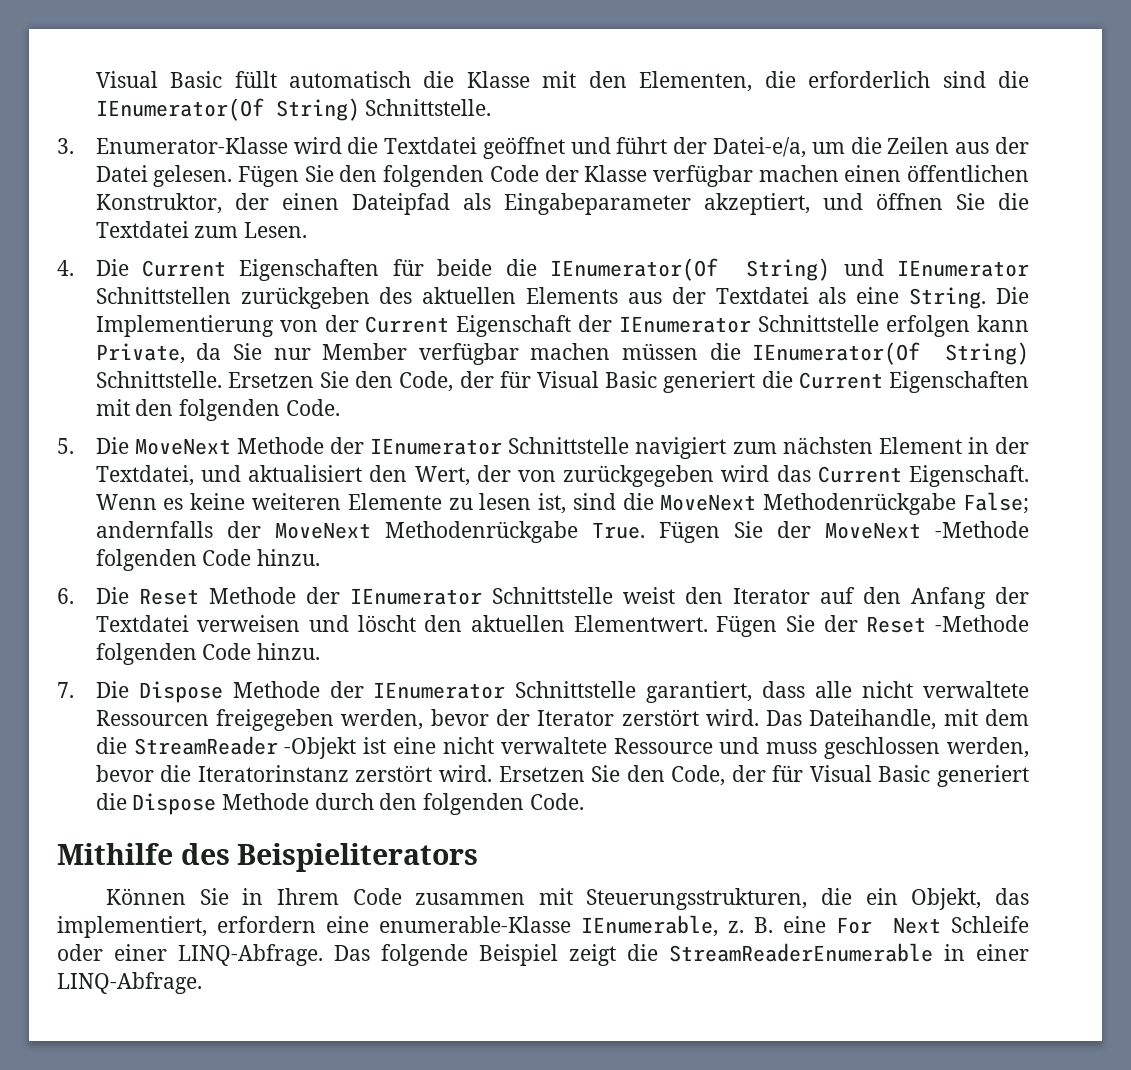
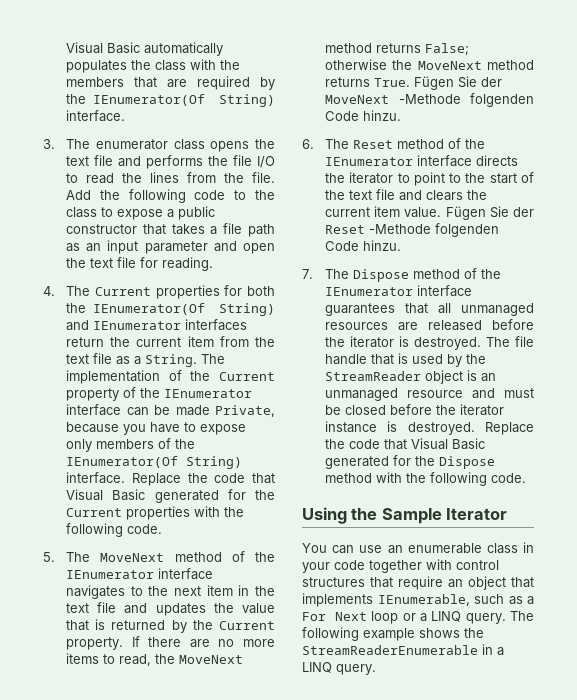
- Visual Basic füllt automatisch die Klasse mit den Elementen, die erforderlich sind die IEnumerator(Of String) Schnittstelle.
+ Visual Basic automatically populates the class with the members that are required by the IEnumerator(Of String) interface.
- 3. Enumerator-Klasse wird die Textdatei geöffnet und führt der Datei-e/a, um die Zeilen aus der Datei gelesen. Fügen Sie den folgenden Code der Klasse verfügbar machen einen öffentlichen Konstruktor, der einen Dateipfad als Eingabeparameter akzeptiert, und öffnen Sie die Textdatei zum Lesen.
- 4. Die Current Eigenschaften für beide die IEnumerator(Of String) und IEnumerator Schnittstellen zurückgeben des aktuellen Elements aus der Textdatei als eine String. Die Implementierung von der Current Eigenschaft der IEnumerator Schnittstelle erfolgen kann Private, da Sie nur Member verfügbar machen müssen die IEnumerator(Of String) Schnittstelle. Ersetzen Sie den Code, der für Visual Basic generiert die Current Eigenschaften mit den folgenden Code.
- 5. Die MoveNext Methode der IEnumerator Schnittstelle navigiert zum nächsten Element in der Textdatei, und aktualisiert den Wert, der von zurückgegeben wird das Current Eigenschaft. Wenn es keine weiteren Elemente zu lesen ist, sind die MoveNext Methodenrückgabe False; andernfalls der MoveNext Methodenrückgabe True.
+ 3. The enumerator class opens the text file and performs the file I/O to read the lines from the file. Add the following code to the class to expose a public constructor that takes a file path as an input parameter and open the text file for reading.
+ 4. The Current properties for both the IEnumerator(Of String) and IEnumerator interfaces return the current item from the text file as a String. The implementation of the Current property of the IEnumerator interface can be made Private, because you have to expose only members of the IEnumerator(Of String) interface. Replace the code that Visual Basic generated for the Current properties with the following code.
+ 5. The MoveNext method of the IEnumerator interface navigates to the next item in the text file and updates the value that is returned by the Current property. If there are no more items to read, the MoveNext method returns False; otherwise the MoveNext method returns True.
- 6. Die Reset Methode der IEnumerator Schnittstelle weist den Iterator auf den Anfang der Textdatei verweisen und löscht den aktuellen Elementwert.
+ 6. The Reset method of the IEnumerator interface directs the iterator to point to the start of the text file and clears the current item value.
- 7. Die Dispose Methode der IEnumerator Schnittstelle garantiert, dass alle nicht verwaltete Ressourcen freigegeben werden, bevor der Iterator zerstört wird. Das Dateihandle, mit dem die StreamReader -Objekt ist eine nicht verwaltete Ressource und muss geschlossen werden, bevor die Iteratorinstanz zerstört wird. Ersetzen Sie den Code, der für Visual Basic generiert die Dispose Methode durch den folgenden Code.
- Mithilfe des Beispieliterators
- Können Sie in Ihrem Code zusammen mit Steuerungsstrukturen, die ein Objekt, das implementiert, erfordern eine enumerable-Klasse IEnumerable, z. B. eine For Next Schleife oder einer LINQ-Abfrage. Das folgende Beispiel zeigt die StreamReaderEnumerable in einer LINQ-Abfrage.
+ 7. The Dispose method of the IEnumerator interface guarantees that all unmanaged resources are released before the iterator is destroyed. The file handle that is used by the StreamReader object is an unmanaged resource and must be closed before the iterator instance is destroyed. Replace the code that Visual Basic generated for the Dispose method with the following code.
+ Using the Sample Iterator
+ You can use an enumerable class in your code together with control structures that require an object that implements IEnumerable, such as a For Next loop or a LINQ query. The following example shows the StreamReaderEnumerable in a LINQ query.

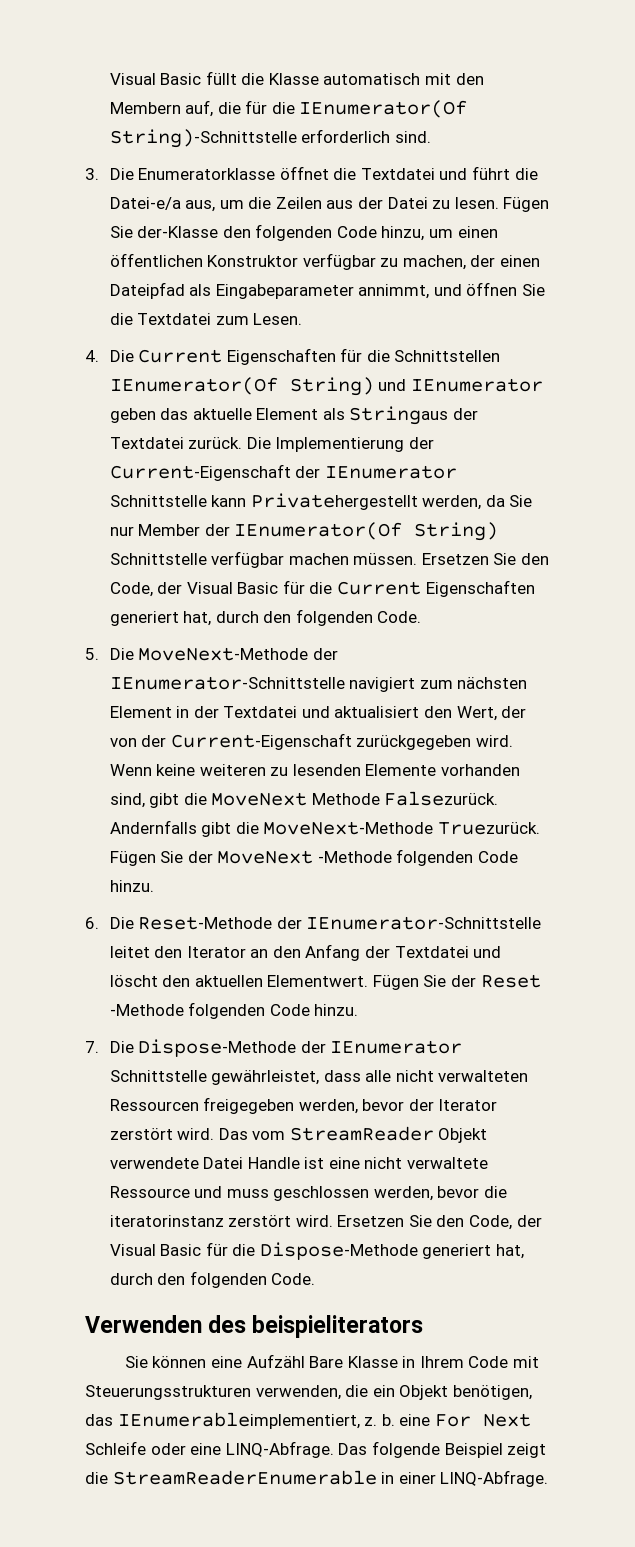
- Visual Basic automatically populates the class with the members that are required by the IEnumerator(Of String) interface.
- 3. The enumerator class opens the text file and performs the file I/O to read the lines from the file. Add the following code to the class to expose a public constructor that takes a file path as an input parameter and open the text file for reading.
- 4. The Current properties for both the IEnumerator(Of String) and IEnumerator interfaces return the current item from the text file as a String. The implementation of the Current property of the IEnumerator interface can be made Private, because you have to expose only members of the IEnumerator(Of String) interface. Replace the code that Visual Basic generated for the Current properties with the following code.
- 5. The MoveNext method of the IEnumerator interface navigates to the next item in the text file and updates the value that is returned by the Current property. If there are no more items to read, the MoveNext method returns False; otherwise the MoveNext method returns True.
+ Visual Basic füllt die Klasse automatisch mit den Membern auf, die für die IEnumerator(Of String)-Schnittstelle erforderlich sind.
+ 3. Die Enumeratorklasse öffnet die Textdatei und führt die Datei-e/a aus, um die Zeilen aus der Datei zu lesen. Fügen Sie der-Klasse den folgenden Code hinzu, um einen öffentlichen Konstruktor verfügbar zu machen, der einen Dateipfad als Eingabeparameter annimmt, und öffnen Sie die Textdatei zum Lesen.
+ 4. Die Current Eigenschaften für die Schnittstellen IEnumerator(Of String) und IEnumerator geben das aktuelle Element als Stringaus der Textdatei zurück. Die Implementierung der Current-Eigenschaft der IEnumerator Schnittstelle kann Privatehergestellt werden, da Sie nur Member der IEnumerator(Of String) Schnittstelle verfügbar machen müssen. Ersetzen Sie den Code, der Visual Basic für die Current Eigenschaften generiert hat, durch den folgenden Code.
+ 5. Die MoveNext-Methode der IEnumerator-Schnittstelle navigiert zum nächsten Element in der Textdatei und aktualisiert den Wert, der von der Current-Eigenschaft zurückgegeben wird. Wenn keine weiteren zu lesenden Elemente vorhanden sind, gibt die MoveNext Methode Falsezurück. Andernfalls gibt die MoveNext-Methode Truezurück.
- 6. The Reset method of the IEnumerator interface directs the iterator to point to the start of the text file and clears the current item value.
+ 6. Die Reset-Methode der IEnumerator-Schnittstelle leitet den Iterator an den Anfang der Textdatei und löscht den aktuellen Elementwert.
- 7. The Dispose method of the IEnumerator interface guarantees that all unmanaged resources are released before the iterator is destroyed. The file handle that is used by the StreamReader object is an unmanaged resource and must be closed before the iterator instance is destroyed. Replace the code that Visual Basic generated for the Dispose method with the following code.
- Using the Sample Iterator
- You can use an enumerable class in your code together with control structures that require an object that implements IEnumerable, such as a For Next loop or a LINQ query. The following example shows the StreamReaderEnumerable in a LINQ query.
+ 7. Die Dispose-Methode der IEnumerator Schnittstelle gewährleistet, dass alle nicht verwalteten Ressourcen freigegeben werden, bevor der Iterator zerstört wird. Das vom StreamReader Objekt verwendete Datei Handle ist eine nicht verwaltete Ressource und muss geschlossen werden, bevor die iteratorinstanz zerstört wird. Ersetzen Sie den Code, der Visual Basic für die Dispose-Methode generiert hat, durch den folgenden Code.
+ Verwenden des beispieliterators
+ Sie können eine Aufzähl Bare Klasse in Ihrem Code mit Steuerungsstrukturen verwenden, die ein Objekt benötigen, das IEnumerableimplementiert, z. b. eine For Next Schleife oder eine LINQ-Abfrage. Das folgende Beispiel zeigt die StreamReaderEnumerable in einer LINQ-Abfrage.

